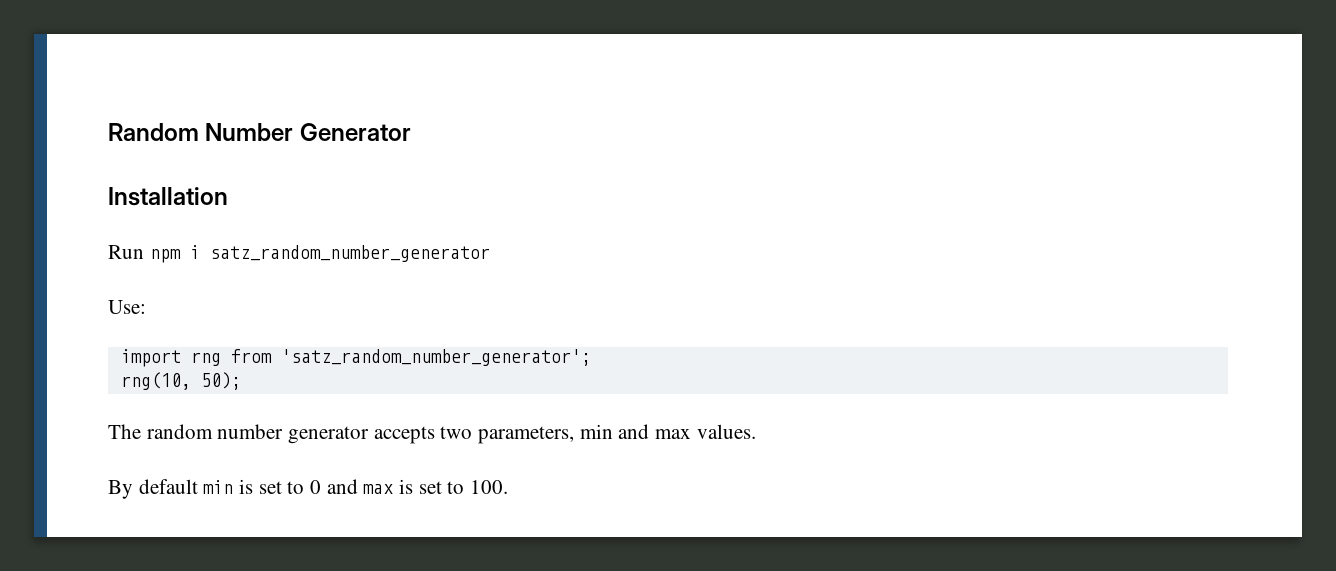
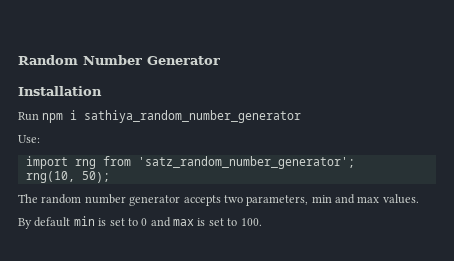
- Run npm i satz_random_number_generator
+ Run npm i sathiya_random_number_generator

